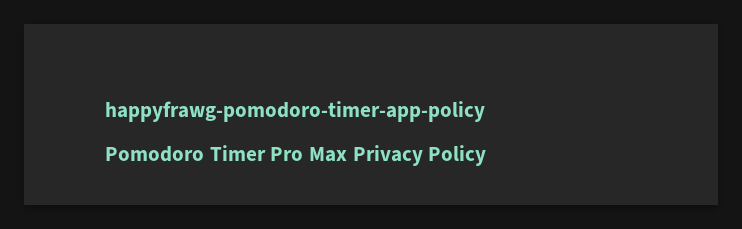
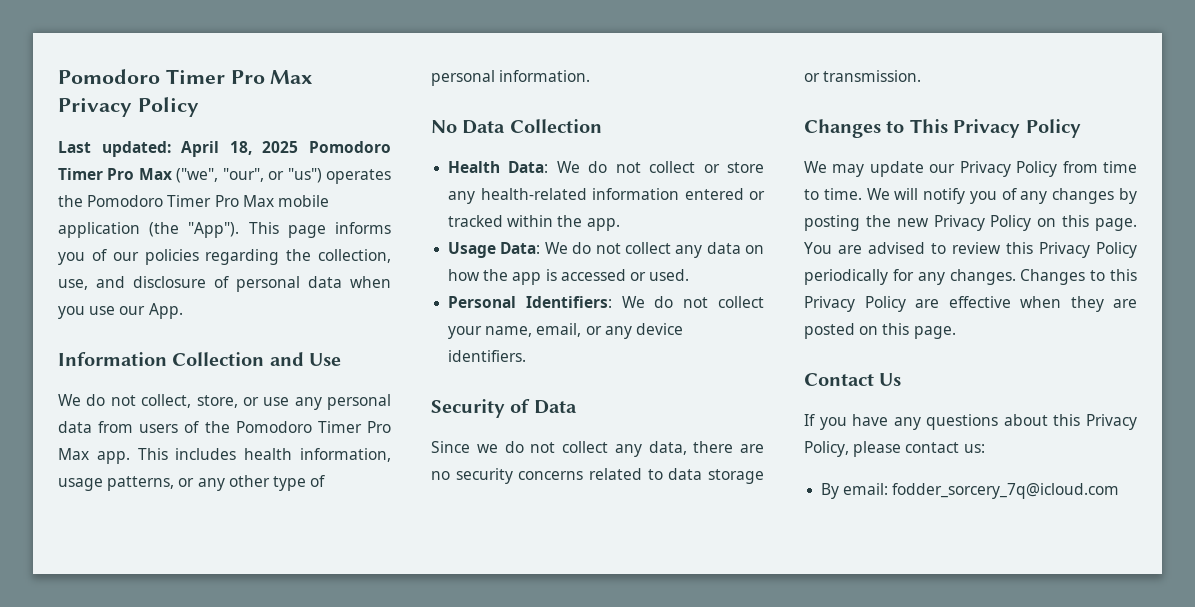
- happyfrawg-pomodoro-timer-app-policy
+ Last updated: April 18, 2025 Pomodoro Timer Pro Max ("we", "our", or "us") operates the Pomodoro Timer Pro Max mobile application (the "App"). This page informs you of our policies regarding the collection, use, and disclosure of personal data when you use our App.
+ Information Collection and Use
+ We do not collect, store, or use any personal data from users of the Pomodoro Timer Pro Max app. This includes health information, usage patterns, or any other type of personal information.
+ No Data Collection
+ Health Data: We do not collect or store any health-related information entered or tracked within the app.
+ Usage Data: We do not collect any data on how the app is accessed or used.
+ Personal Identifiers: We do not collect your name, email, or any device identifiers.
+ Security of Data
+ Since we do not collect any data, there are no security concerns related to data storage or transmission.
+ Changes to This Privacy Policy
+ We may update our Privacy Policy from time to time. We will notify you of any changes by posting the new Privacy Policy on this page. You are advised to review this Privacy Policy periodically for any changes. Changes to this Privacy Policy are effective when they are posted on this page.
+ Contact Us
+ If you have any questions about this Privacy Policy, please contact us:
+ By email: fodder_sorcery_7q@icloud.com

